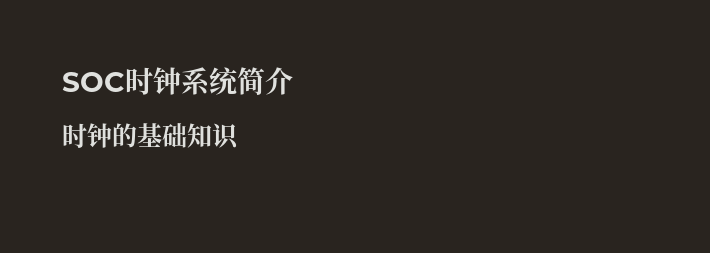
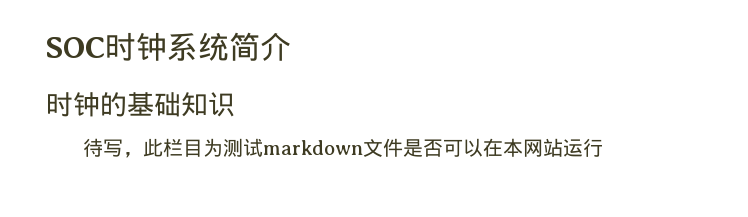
+ 待写，此栏目为测试markdown文件是否可以在本网站运行

